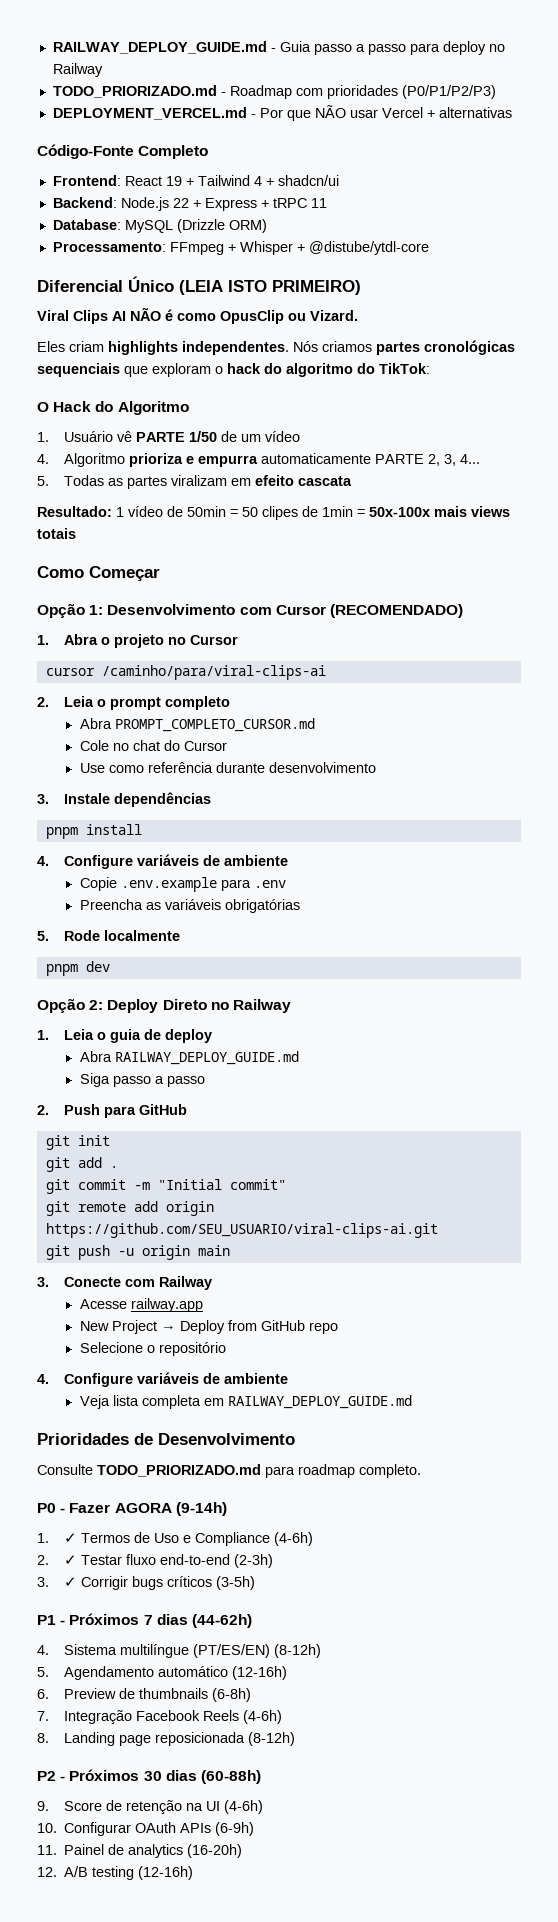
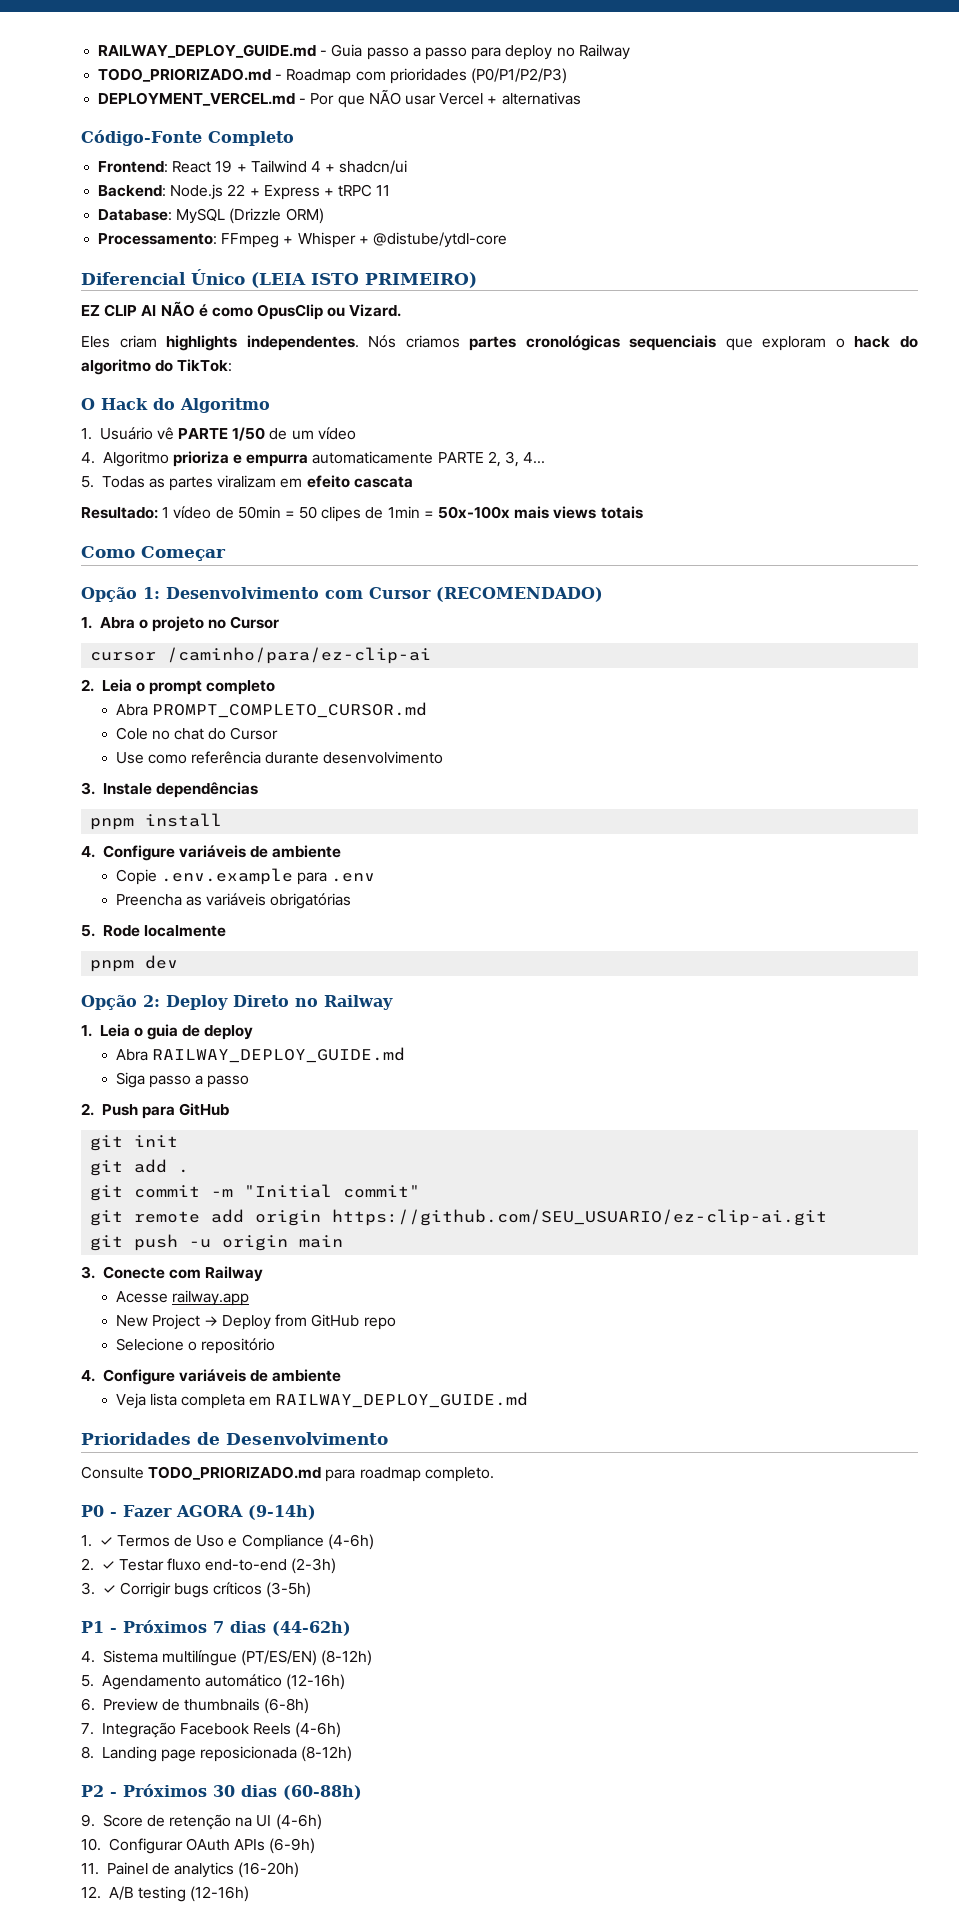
- Viral Clips AI NÃO é como OpusClip ou Vizard.
+ EZ CLIP AI NÃO é como OpusClip ou Vizard.
- cursor /caminho/para/viral-clips-ai
+ cursor /caminho/para/ez-clip-ai
- git remote add origin https://github.com/SEU_USUARIO/viral-clips-ai.git
+ git remote add origin https://github.com/SEU_USUARIO/ez-clip-ai.git

